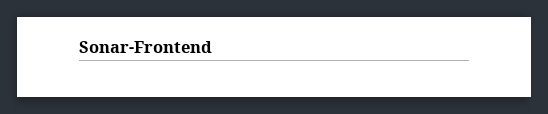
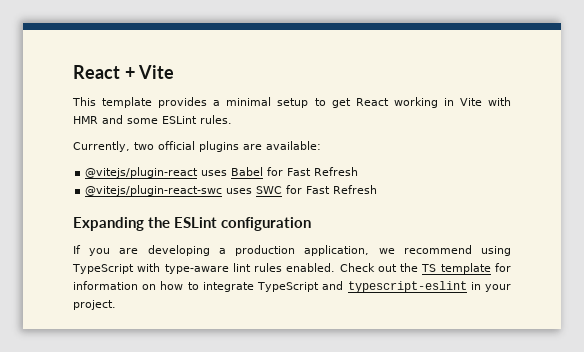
- Sonar-Frontend
+ React + Vite
+ This template provides a minimal setup to get React working in Vite with HMR and some ESLint rules.
+ Currently, two official plugins are available:
+ @vitejs/plugin-react uses Babel for Fast Refresh
+ @vitejs/plugin-react-swc uses SWC for Fast Refresh
+ Expanding the ESLint configuration
+ If you are developing a production application, we recommend using TypeScript with type-aware lint rules enabled. Check out the TS template for information on how to integrate TypeScript and typescript-eslint in your project.

